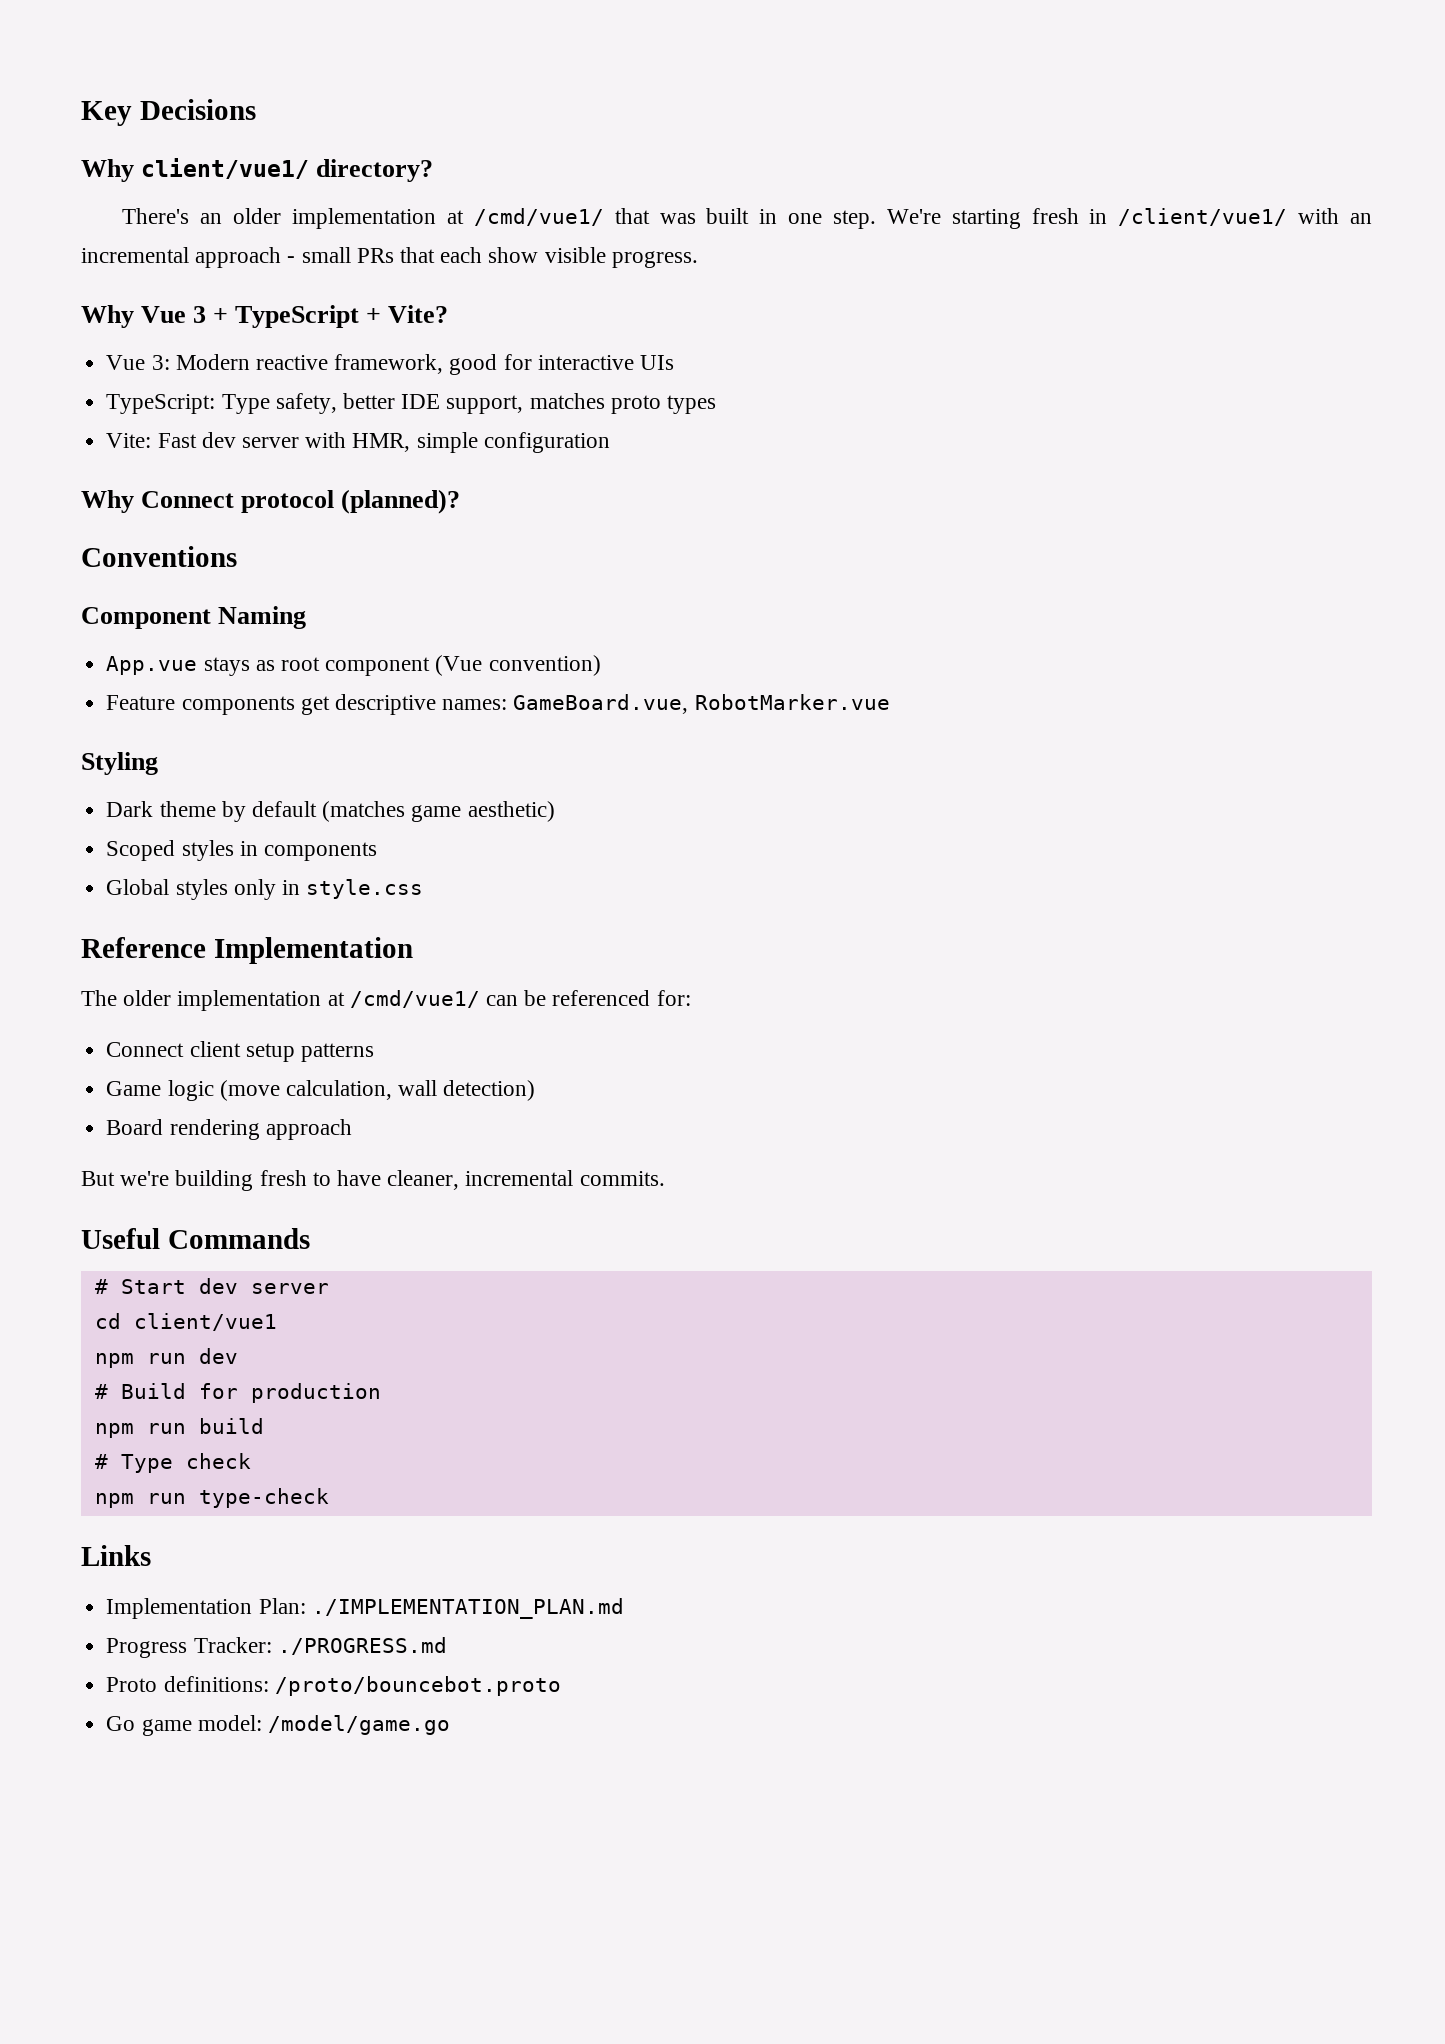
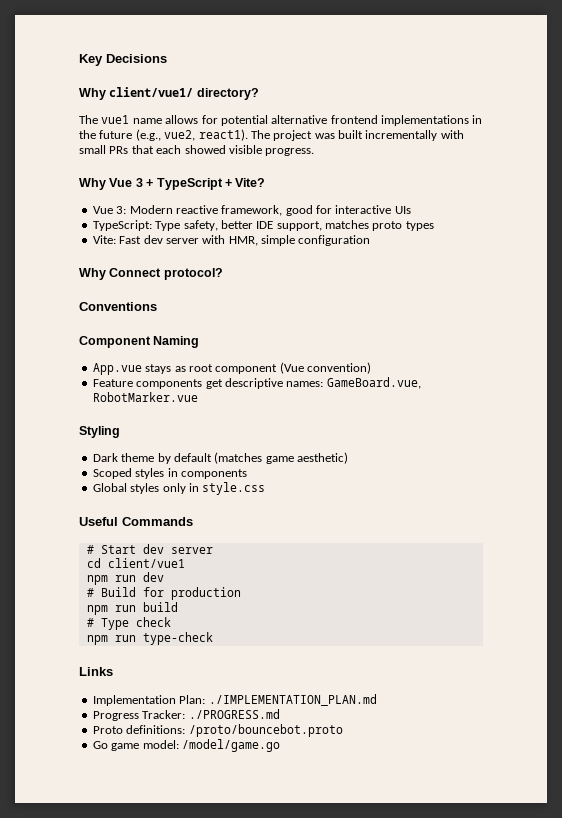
- There's an older implementation at /cmd/vue1/ that was built in one step. We're starting fresh in /client/vue1/ with an incremental approach - small PRs that each show visible progress.
+ The vue1 name allows for potential alternative frontend implementations in the future (e.g., vue2, react1). The project was built incrementally with small PRs that each showed visible progress.
- Why Connect protocol (planned)?
+ Why Connect protocol?
- Reference Implementation
- The older implementation at /cmd/vue1/ can be referenced for:
- Connect client setup patterns
- Game logic (move calculation, wall detection)
- Board rendering approach
- But we're building fresh to have cleaner, incremental commits.

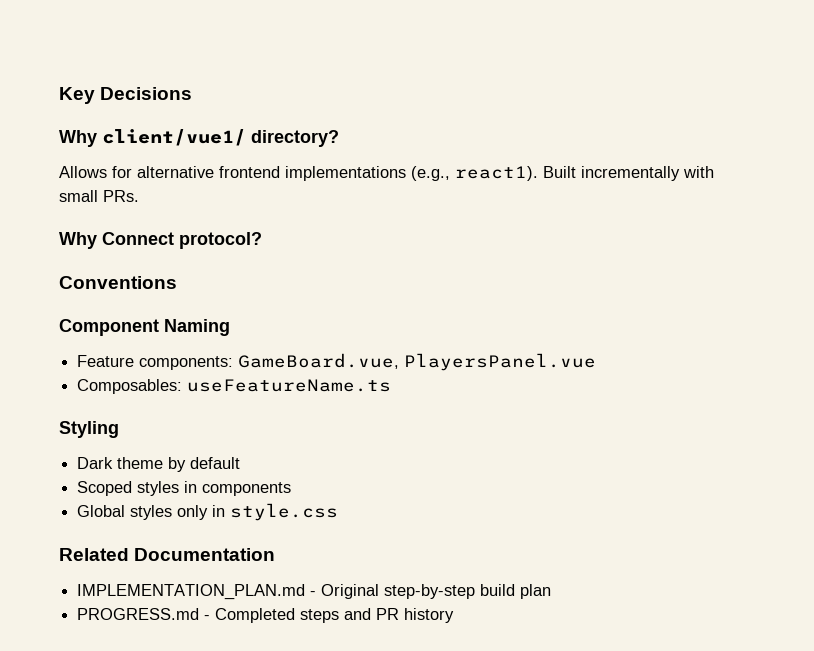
- The vue1 name allows for potential alternative frontend implementations in the future (e.g., vue2, react1). The project was built incrementally with small PRs that each showed visible progress.
- Why Vue 3 + TypeScript + Vite?
- Vue 3: Modern reactive framework, good for interactive UIs
- TypeScript: Type safety, better IDE support, matches proto types
- Vite: Fast dev server with HMR, simple configuration
+ Allows for alternative frontend implementations (e.g., react1). Built incrementally with small PRs.
- App.vue stays as root component (Vue convention)
- Feature components get descriptive names: GameBoard.vue, RobotMarker.vue
+ Feature components: GameBoard.vue, PlayersPanel.vue
+ Composables: useFeatureName.ts
- Dark theme by default (matches game aesthetic)
+ Dark theme by default
- Useful Commands
- # Start dev server
- cd client/vue1
- npm run dev
- # Build for production
- npm run build
- # Type check
- npm run type-check
- Links
- Implementation Plan: ./IMPLEMENTATION_PLAN.md
- Progress Tracker: ./PROGRESS.md
- Proto definitions: /proto/bouncebot.proto
- Go game model: /model/game.go
+ Related Documentation
+ IMPLEMENTATION_PLAN.md - Original step-by-step build plan
+ PROGRESS.md - Completed steps and PR history

